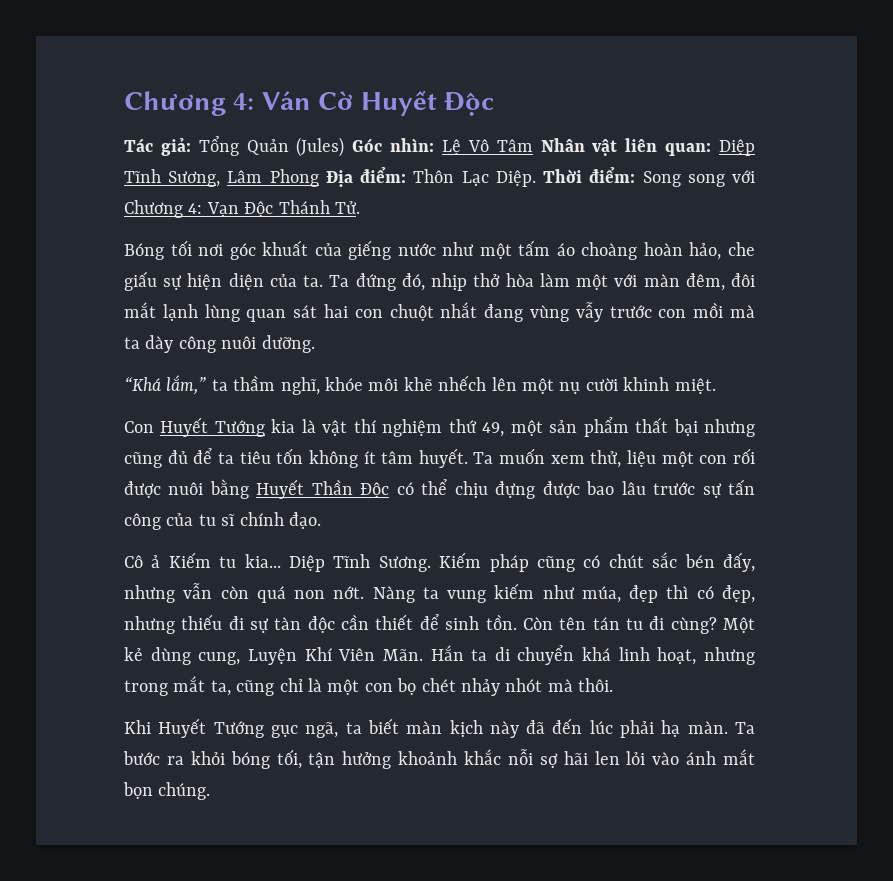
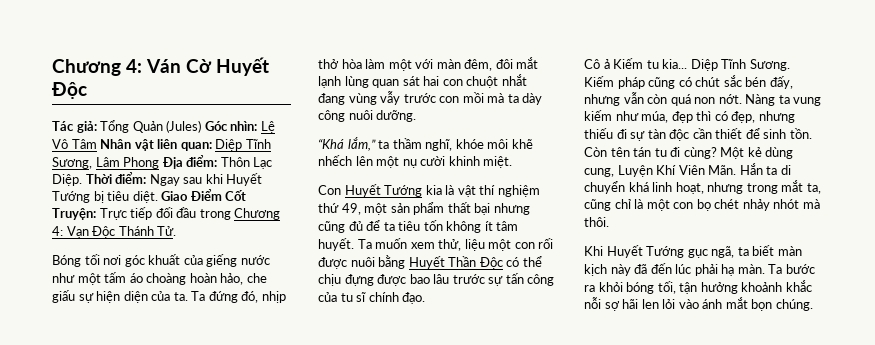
- Thời điểm: Song song với Chương 4: Vạn Độc Thánh Tử.
+ Thời điểm: Ngay sau khi Huyết Tướng bị tiêu diệt. Giao Điểm Cốt Truyện: Trực tiếp đối đầu trong Chương 4: Vạn Độc Thánh Tử.

